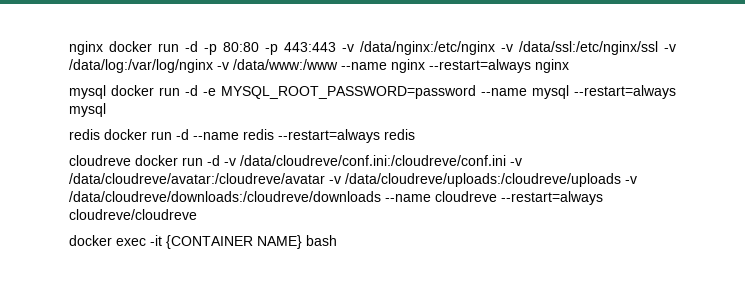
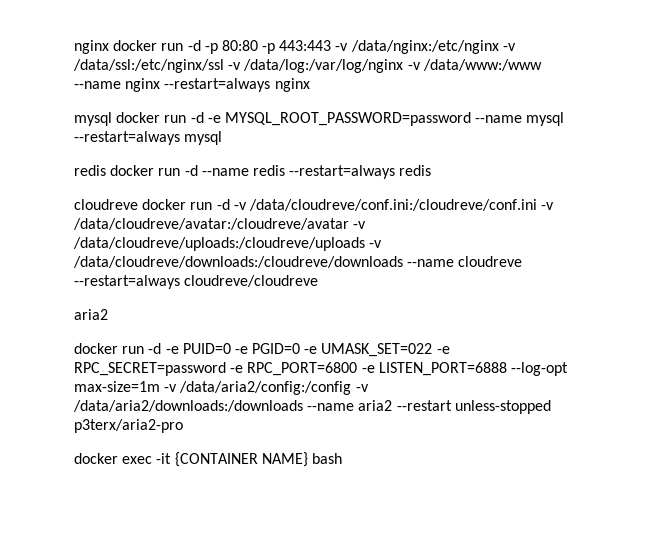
  cloudreve docker run -d -v /data/cloudreve/conf.ini:/cloudreve/conf.ini -v /data/cloudreve/avatar:/cloudreve/avatar -v /data/cloudreve/uploads:/cloudreve/uploads -v /data/cloudreve/downloads:/cloudreve/downloads --name cloudreve --restart=always cloudreve/cloudreve
+ aria2
+ docker run -d -e PUID=0 -e PGID=0 -e UMASK_SET=022 -e RPC_SECRET=password -e RPC_PORT=6800 -e LISTEN_PORT=6888 --log-opt max-size=1m -v /data/aria2/config:/config -v /data/aria2/downloads:/downloads --name aria2 --restart unless-stopped p3terx/aria2-pro

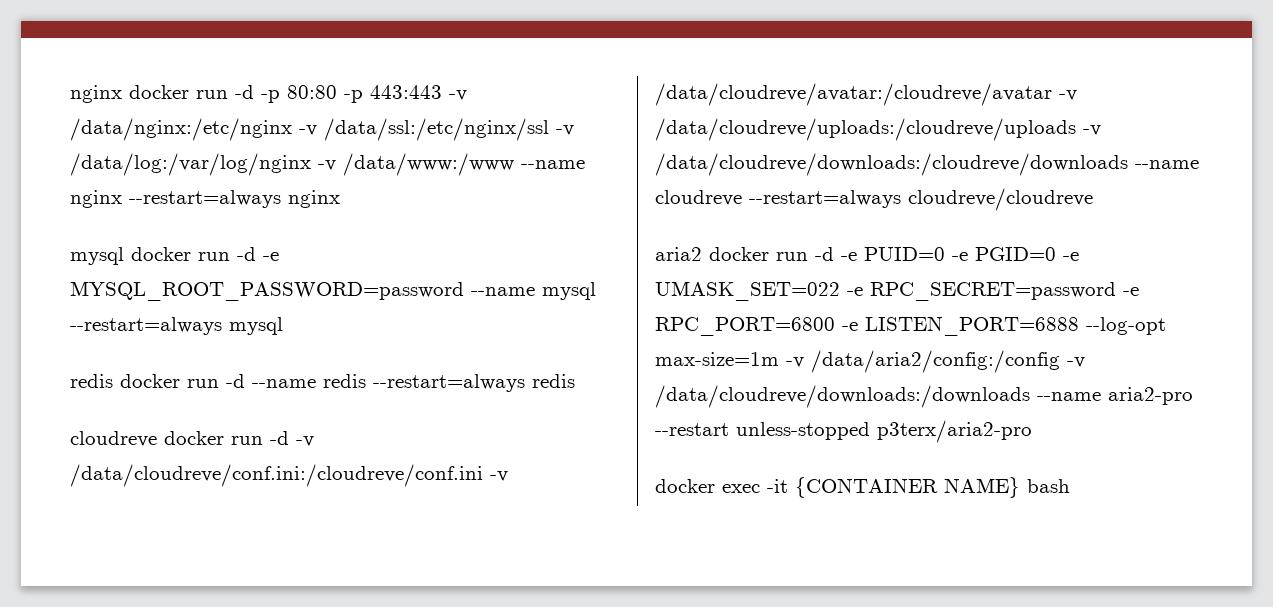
  cloudreve docker run -d -v /data/cloudreve/conf.ini:/cloudreve/conf.ini -v /data/cloudreve/avatar:/cloudreve/avatar -v /data/cloudreve/uploads:/cloudreve/uploads -v /data/cloudreve/downloads:/cloudreve/downloads --name cloudreve --restart=always cloudreve/cloudreve
- aria2
- docker run -d -e PUID=0 -e PGID=0 -e UMASK_SET=022 -e RPC_SECRET=password -e RPC_PORT=6800 -e LISTEN_PORT=6888 --log-opt max-size=1m -v /data/aria2/config:/config -v /data/aria2/downloads:/downloads --name aria2 --restart unless-stopped p3terx/aria2-pro
+ aria2 docker run -d -e PUID=0 -e PGID=0 -e UMASK_SET=022 -e RPC_SECRET=password -e RPC_PORT=6800 -e LISTEN_PORT=6888 --log-opt max-size=1m -v /data/aria2/config:/config -v /data/cloudreve/downloads:/downloads --name aria2-pro --restart unless-stopped p3terx/aria2-pro

